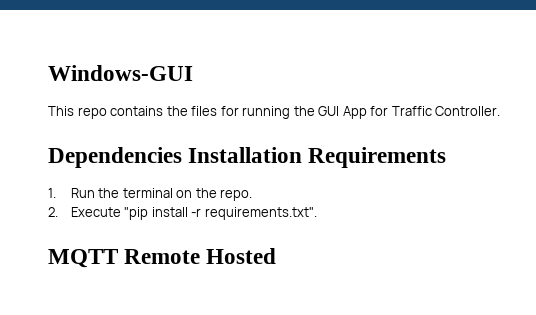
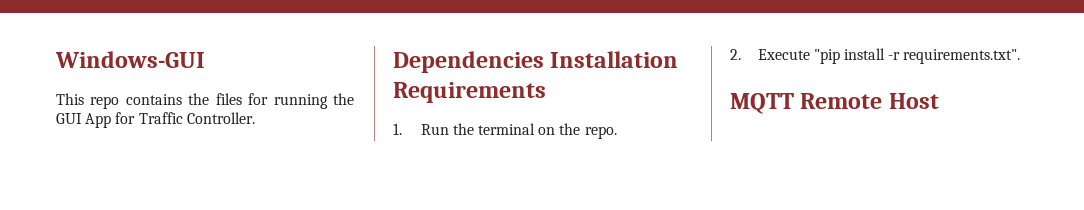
- MQTT Remote Hosted
+ MQTT Remote Host

